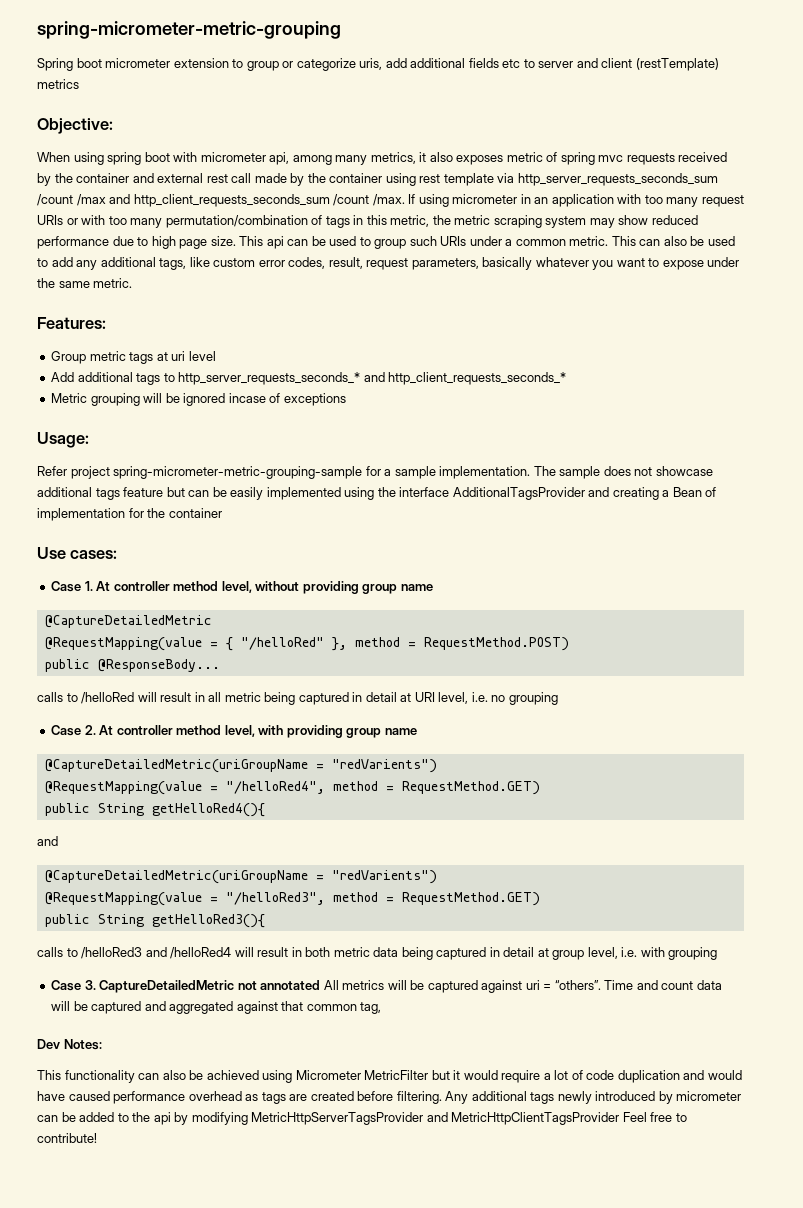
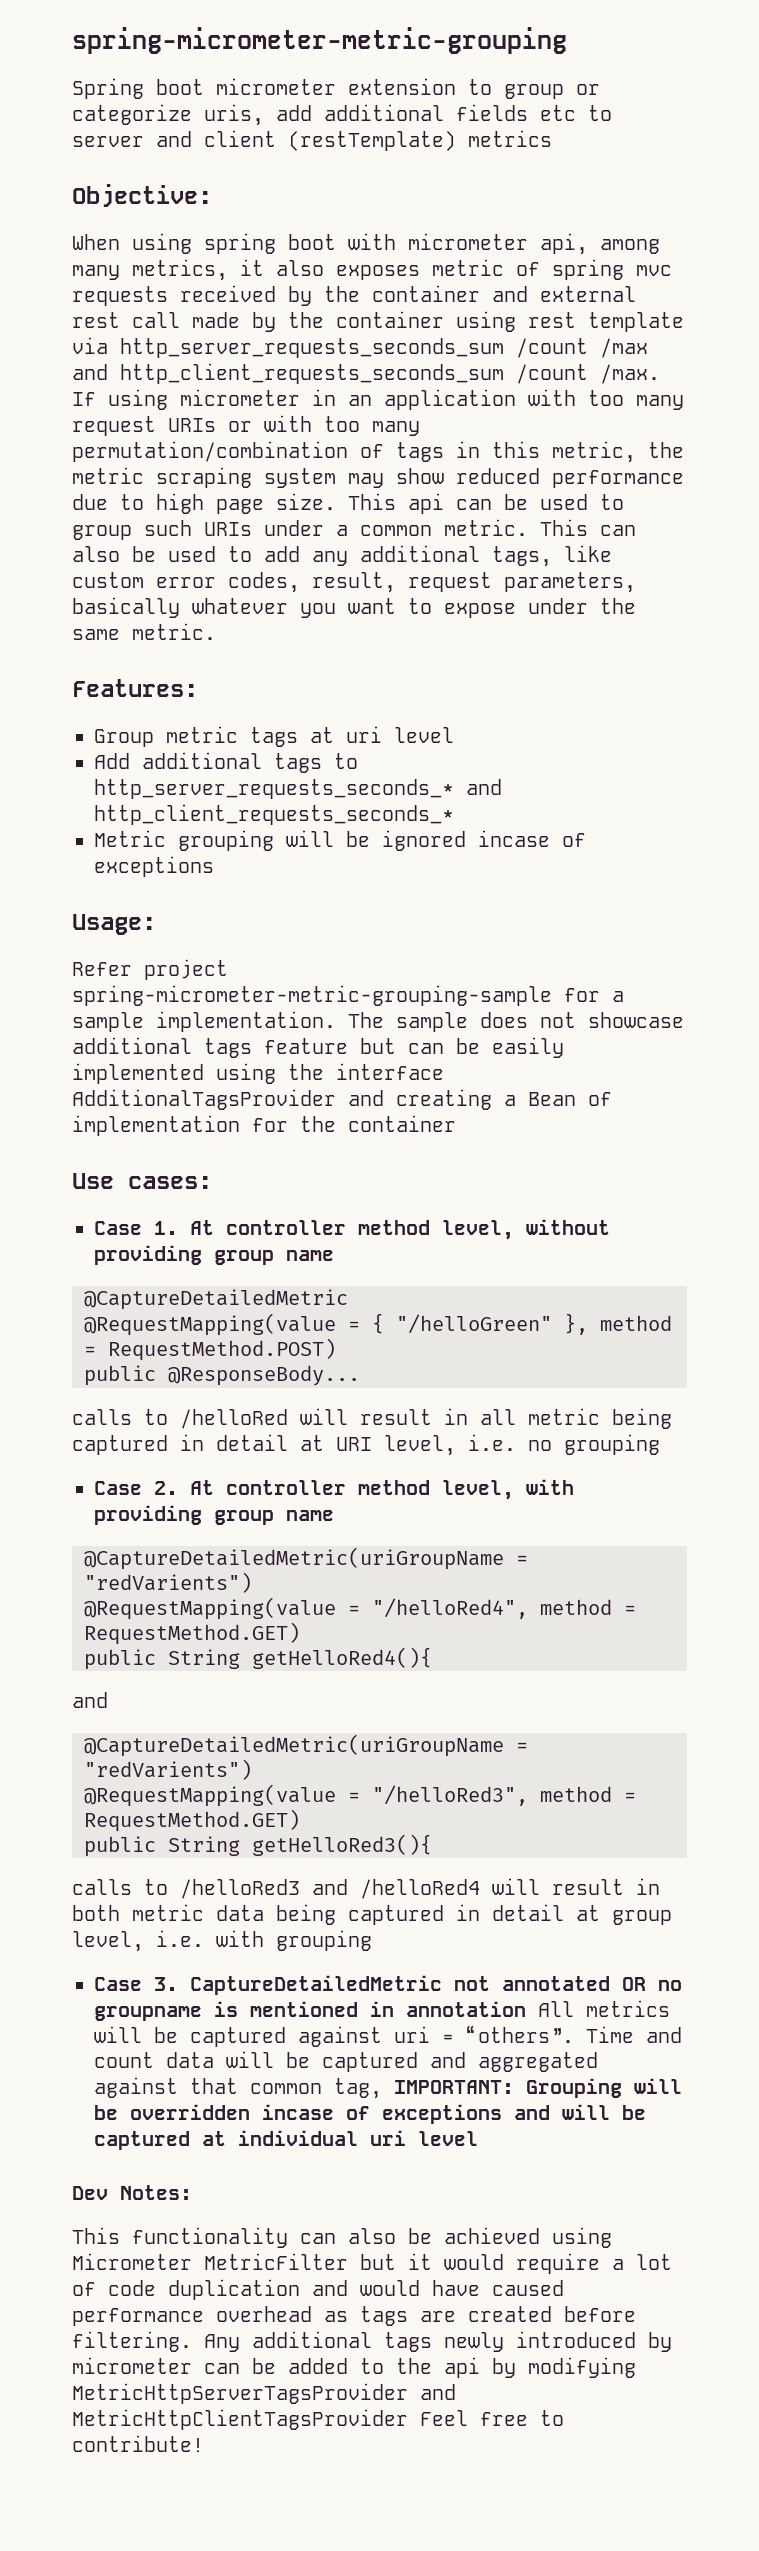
- @RequestMapping(value = { "/helloRed" }, method = RequestMethod.POST)
+ @RequestMapping(value = { "/helloGreen" }, method = RequestMethod.POST)
- Case 3. CaptureDetailedMetric not annotated All metrics will be captured against uri = “others”.
+ Case 3. CaptureDetailedMetric not annotated OR no groupname is mentioned in annotation All metrics will be captured against uri = “others”.
- Time and count data will be captured and aggregated against that common tag,
+ Time and count data will be captured and aggregated against that common tag, IMPORTANT: Grouping will be overridden incase of exceptions and will be captured at individual uri level

